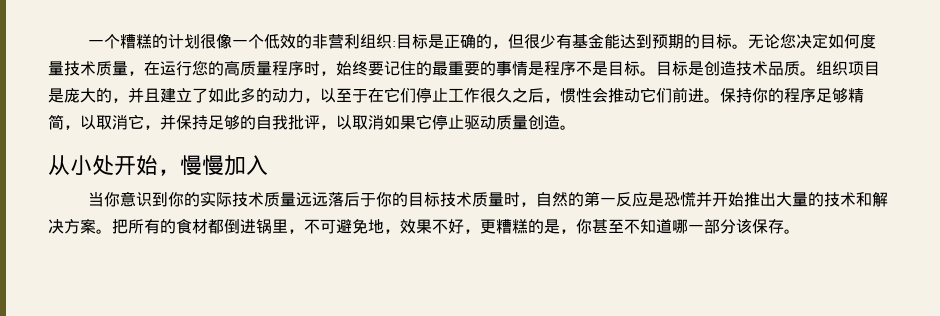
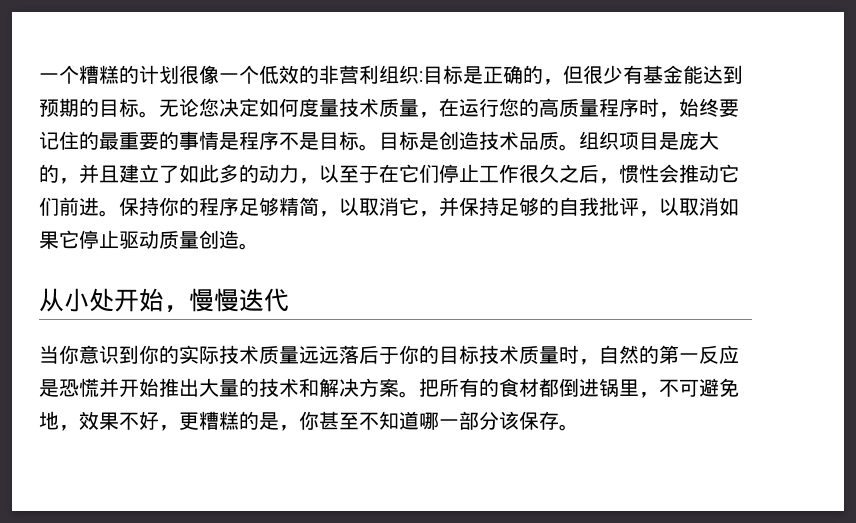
- 从小处开始，慢慢加入
+ 从小处开始，慢慢迭代

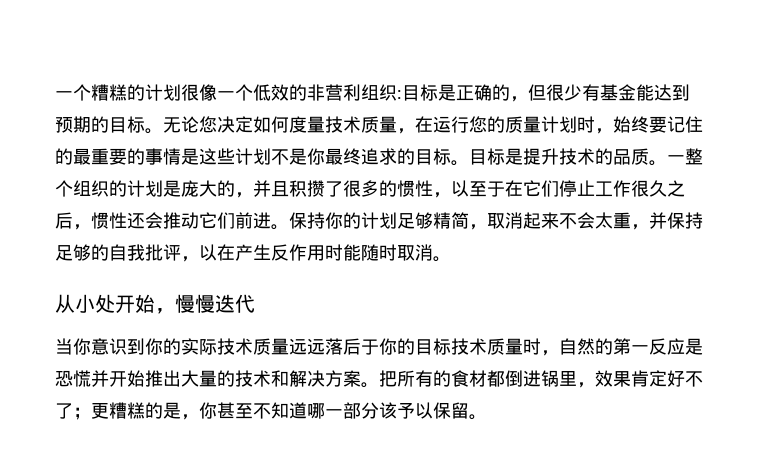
- 无论您决定如何度量技术质量，在运行您的高质量程序时，始终要记住的最重要的事情是程序不是目标。目标是创造技术品质。组织项目是庞大的，并且建立了如此多的动力，以至于在它们停止工作很久之后，惯性会推动它们前进。
+ 无论您决定如何度量技术质量，在运行您的质量计划时，始终要记住的最重要的事情是这些计划不是你最终追求的目标。目标是提升技术的品质。一整个组织的计划是庞大的，并且积攒了很多的惯性，以至于在它们停止工作很久之后，惯性还会推动它们前进。
- 保持你的程序足够精简，以取消它，并保持足够的自我批评，以取消如果它停止驱动质量创造。
+ 保持你的计划足够精简，取消起来不会太重，并保持足够的自我批评，以在产生反作用时能随时取消。
- 把所有的食材都倒进锅里，不可避免地，效果不好，更糟糕的是，你甚至不知道哪一部分该保存。
+ 把所有的食材都倒进锅里，效果肯定好不了；更糟糕的是，你甚至不知道哪一部分该予以保留。

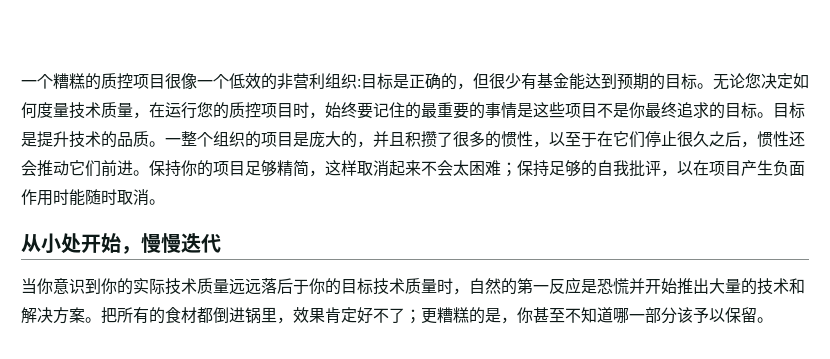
- 一个糟糕的计划很像一个低效的非营利组织:目标是正确的，但很少有基金能达到预期的目标。
+ 一个糟糕的质控项目很像一个低效的非营利组织:目标是正确的，但很少有基金能达到预期的目标。
- 无论您决定如何度量技术质量，在运行您的质量计划时，始终要记住的最重要的事情是这些计划不是你最终追求的目标。
+ 无论您决定如何度量技术质量，在运行您的质控项目时，始终要记住的最重要的事情是这些项目不是你最终追求的目标。
- 一整个组织的计划是庞大的，并且积攒了很多的惯性，以至于在它们停止工作很久之后，惯性还会推动它们前进。
+ 一整个组织的项目是庞大的，并且积攒了很多的惯性，以至于在它们停止很久之后，惯性还会推动它们前进。
- 保持你的计划足够精简，取消起来不会太重，并保持足够的自我批评，以在产生反作用时能随时取消。
+ 保持你的项目足够精简，这样取消起来不会太困难；保持足够的自我批评，以在项目产生负面作用时能随时取消。

